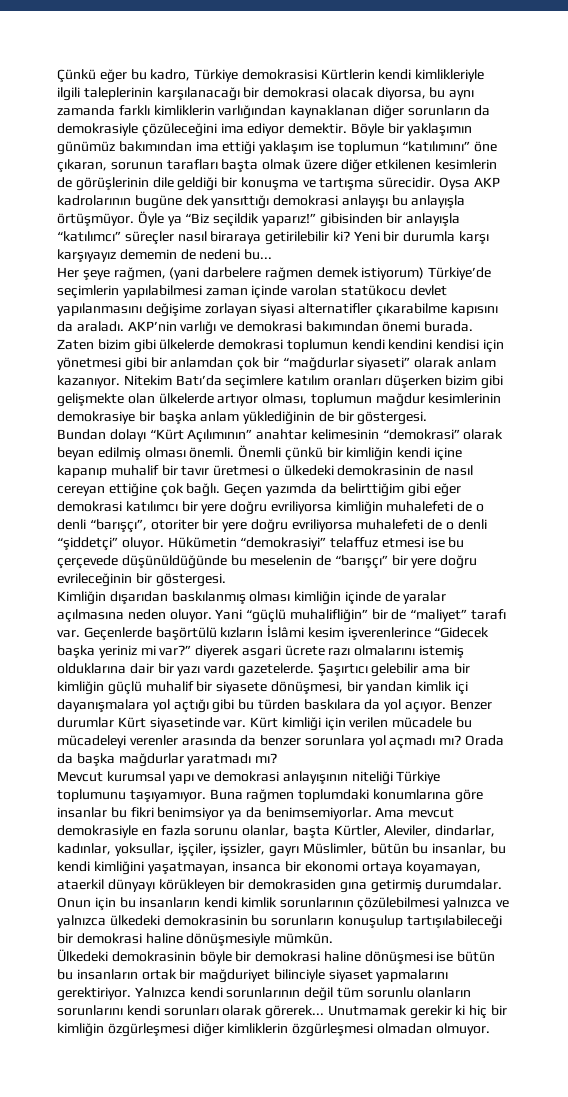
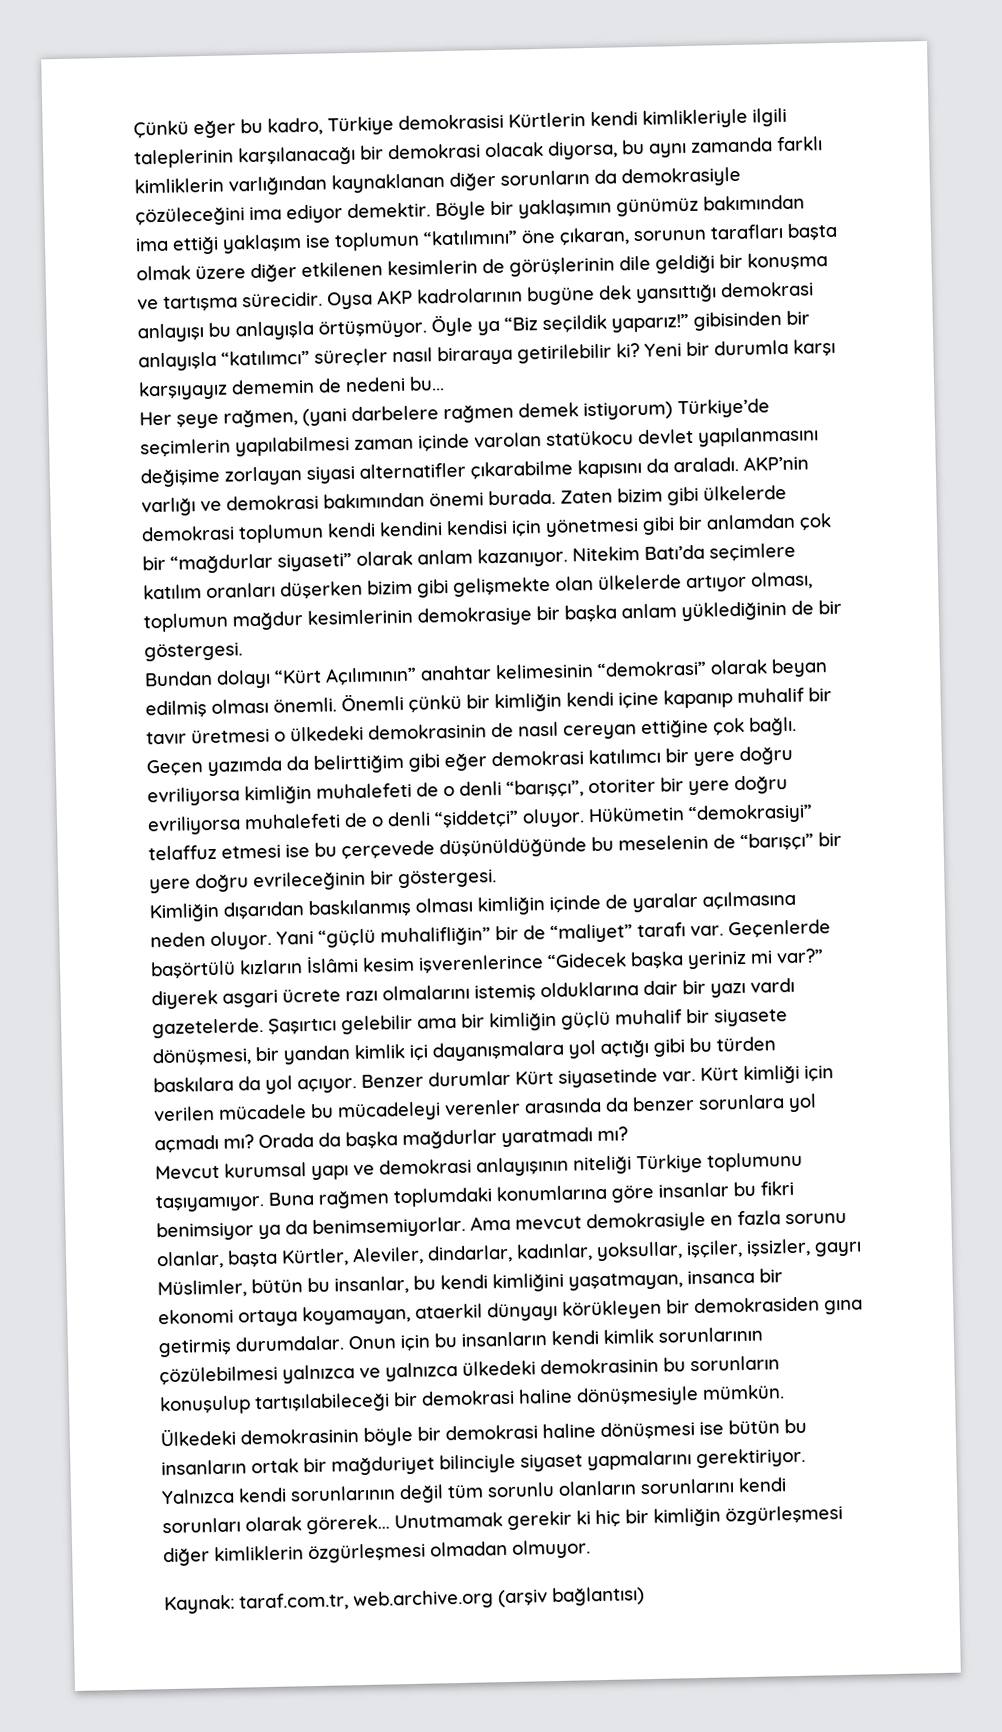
+ Kaynak: taraf.com.tr, web.archive.org (arşiv bağlantısı)

